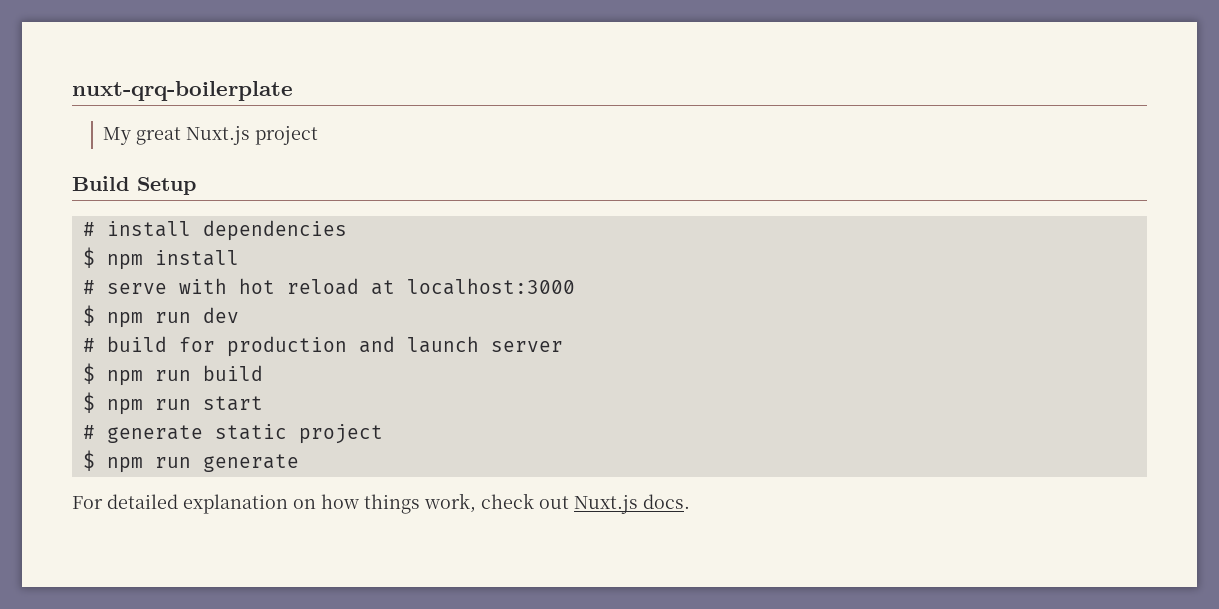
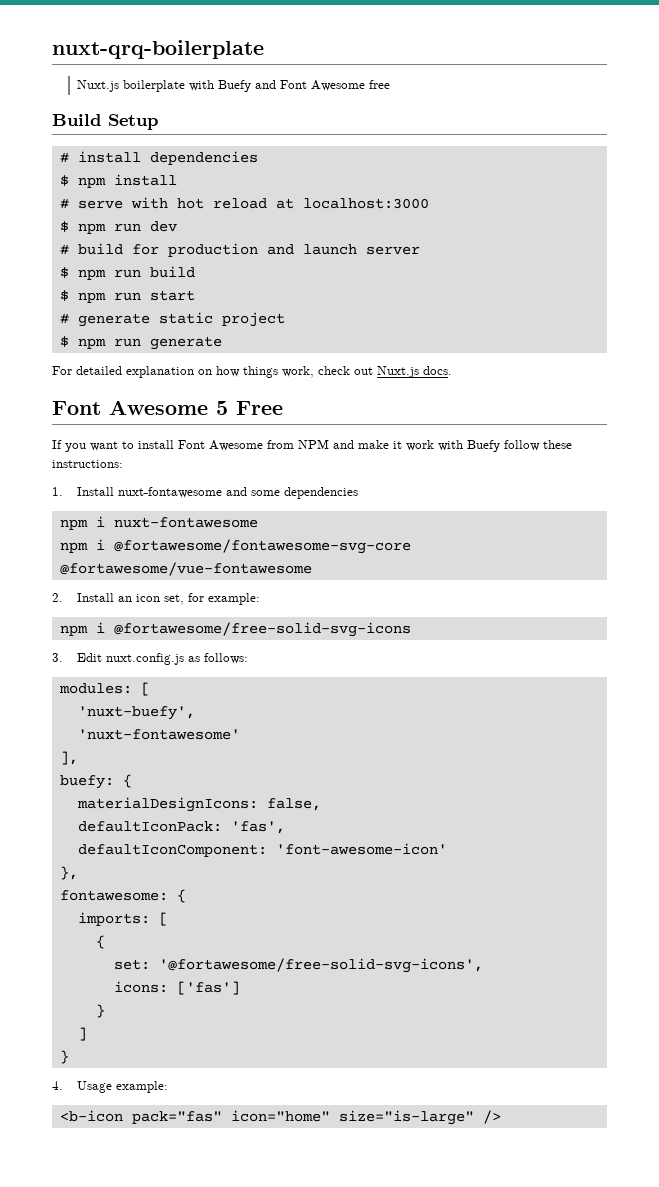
- My great Nuxt.js project
+ Nuxt.js boilerplate with Buefy and Font Awesome free
+ Font Awesome 5 Free
+ If you want to install Font Awesome from NPM and make it work with Buefy follow these instructions:
+ 1. Install nuxt-fontawesome and some dependencies
+ npm i nuxt-fontawesome
+ npm i @fortawesome/fontawesome-svg-core @fortawesome/vue-fontawesome
+ 2. Install an icon set, for example:
+ npm i @fortawesome/free-solid-svg-icons
+ 3. Edit nuxt.config.js as follows:
+ modules: [
+ 'nuxt-buefy',
+ 'nuxt-fontawesome'
+ ],
+ buefy: {
+ materialDesignIcons: false,
+ defaultIconPack: 'fas',
+ defaultIconComponent: 'font-awesome-icon'
+ },
+ fontawesome: {
+ imports: [
+ {
+ set: '@fortawesome/free-solid-svg-icons',
+ icons: ['fas']
+ }
+ ]
+ }
+ 4. Usage example:
+ <b-icon pack="fas" icon="home" size="is-large" />

